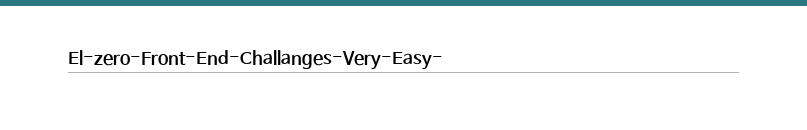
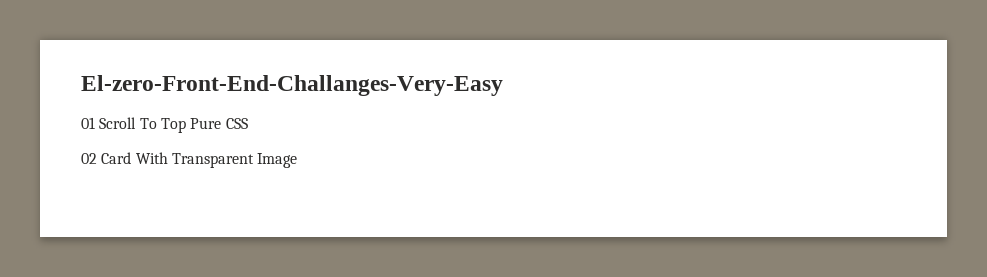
- El-zero-Front-End-Challanges-Very-Easy-
+ El-zero-Front-End-Challanges-Very-Easy
+ 01 Scroll To Top Pure CSS
+ 02 Card With Transparent Image

